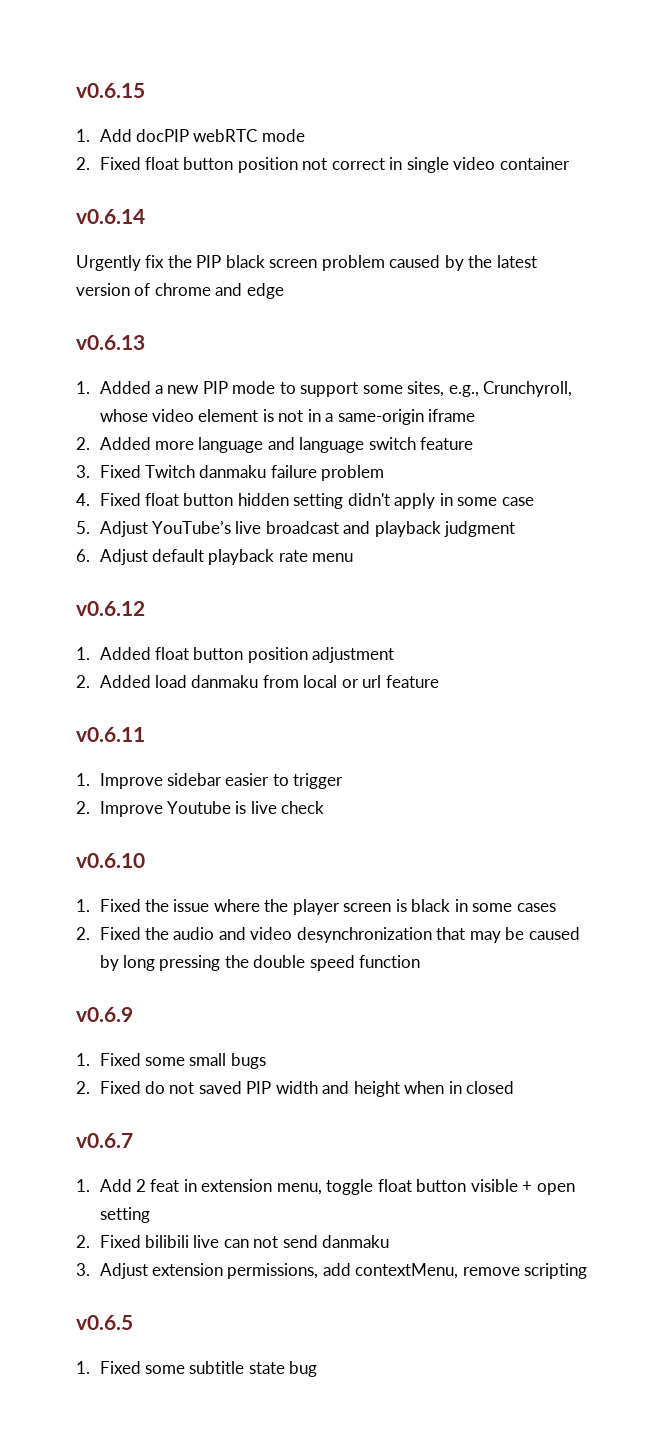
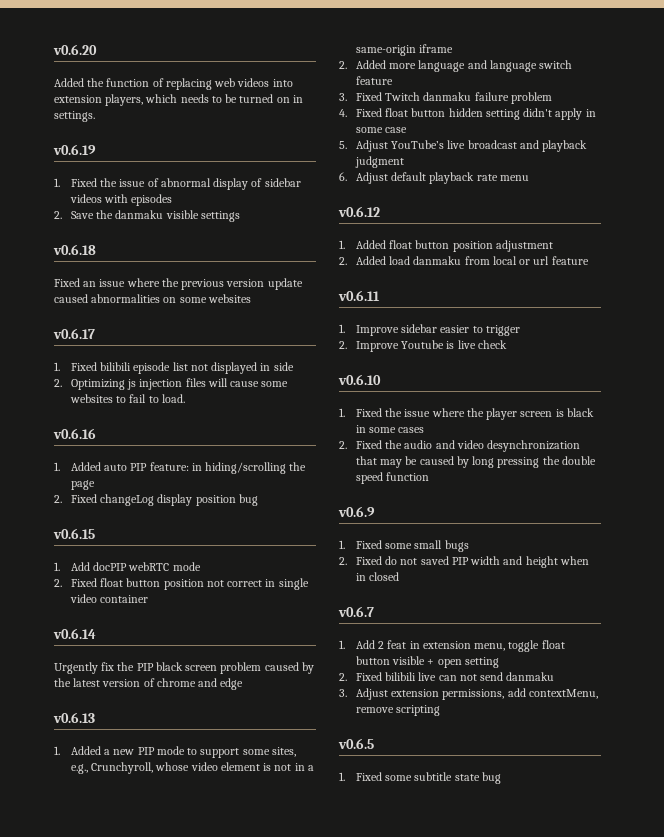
+ v0.6.20
+ Added the function of replacing web videos into extension players, which needs to be turned on in settings.
+ v0.6.19
+ 1. Fixed the issue of abnormal display of sidebar videos with episodes
+ 2. Save the danmaku visible settings
+ v0.6.18
+ Fixed an issue where the previous version update caused abnormalities on some websites
+ v0.6.17
+ 1. Fixed bilibili episode list not displayed in side
+ 2. Optimizing js injection files will cause some websites to fail to load.
+ v0.6.16
+ 1. Added auto PIP feature: in hiding/scrolling the page
+ 2. Fixed changeLog display position bug

